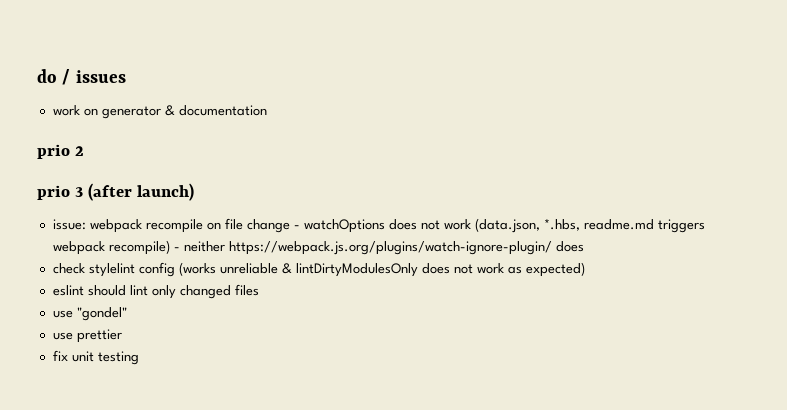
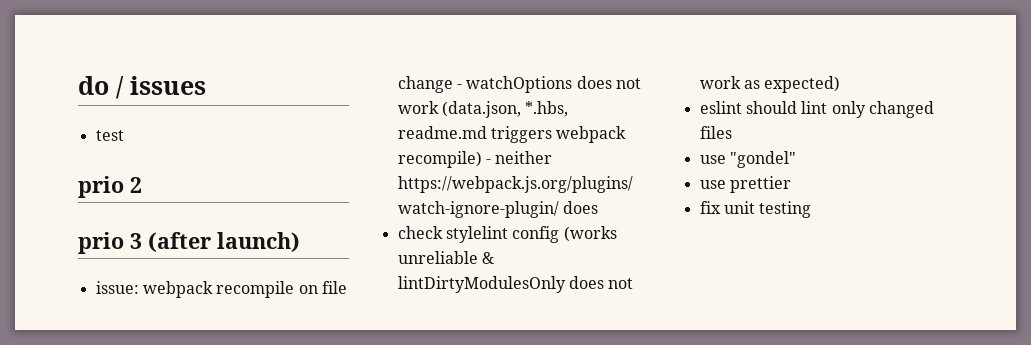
- work on generator & documentation
+ test

